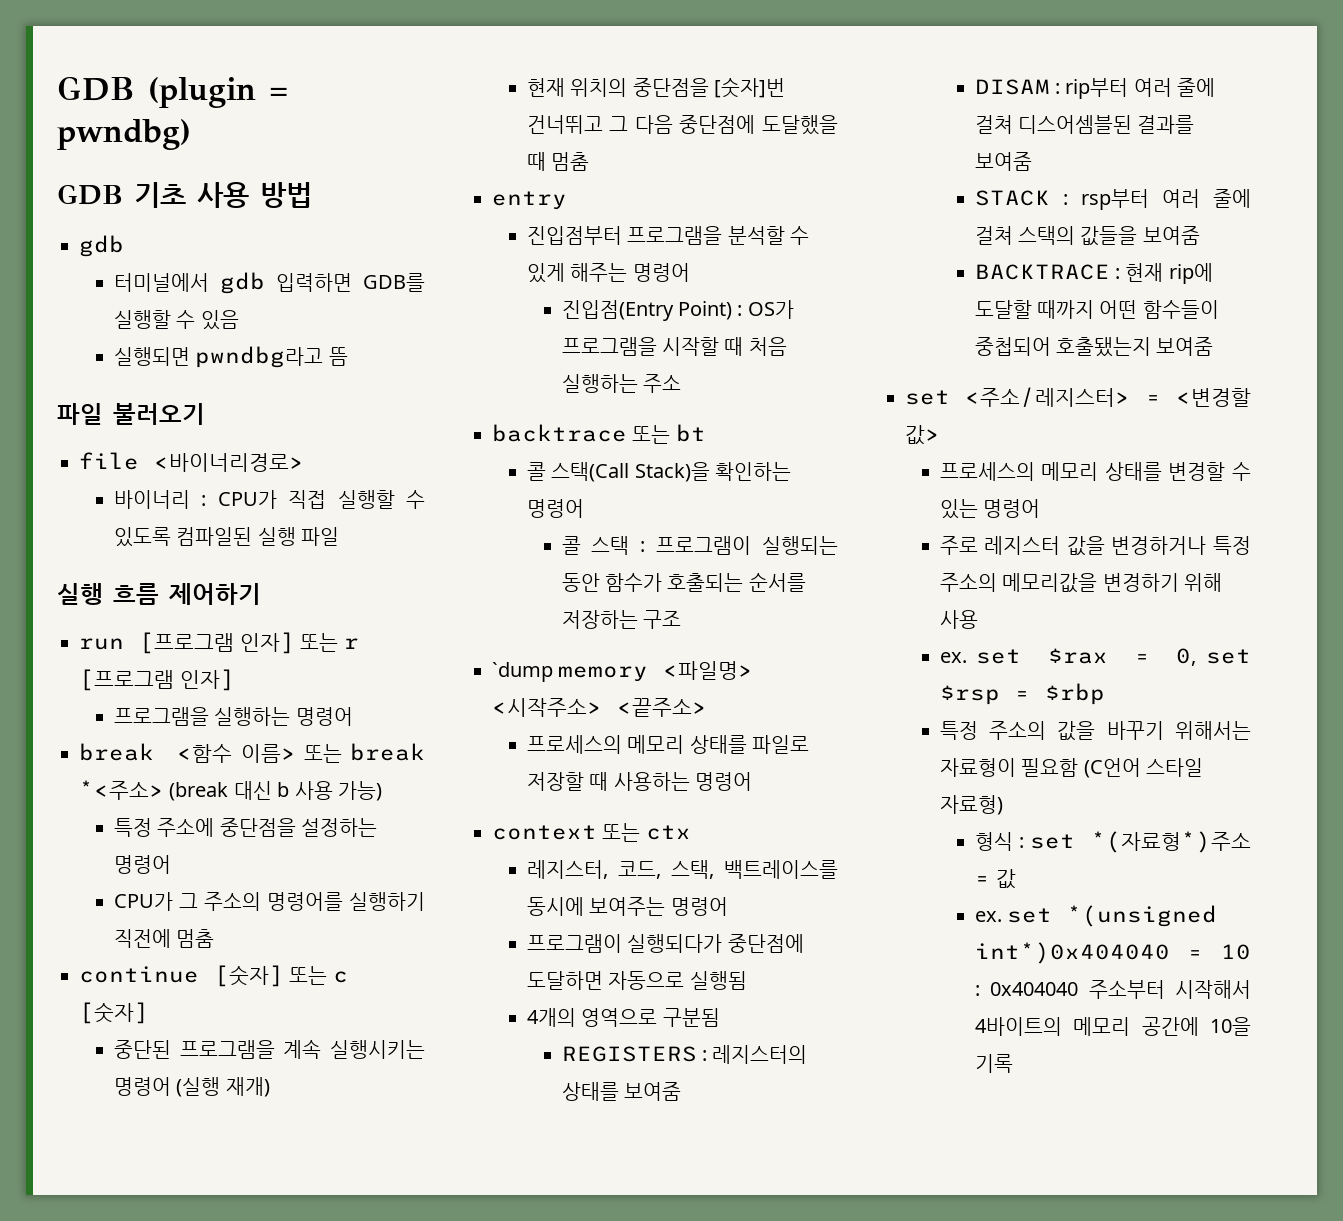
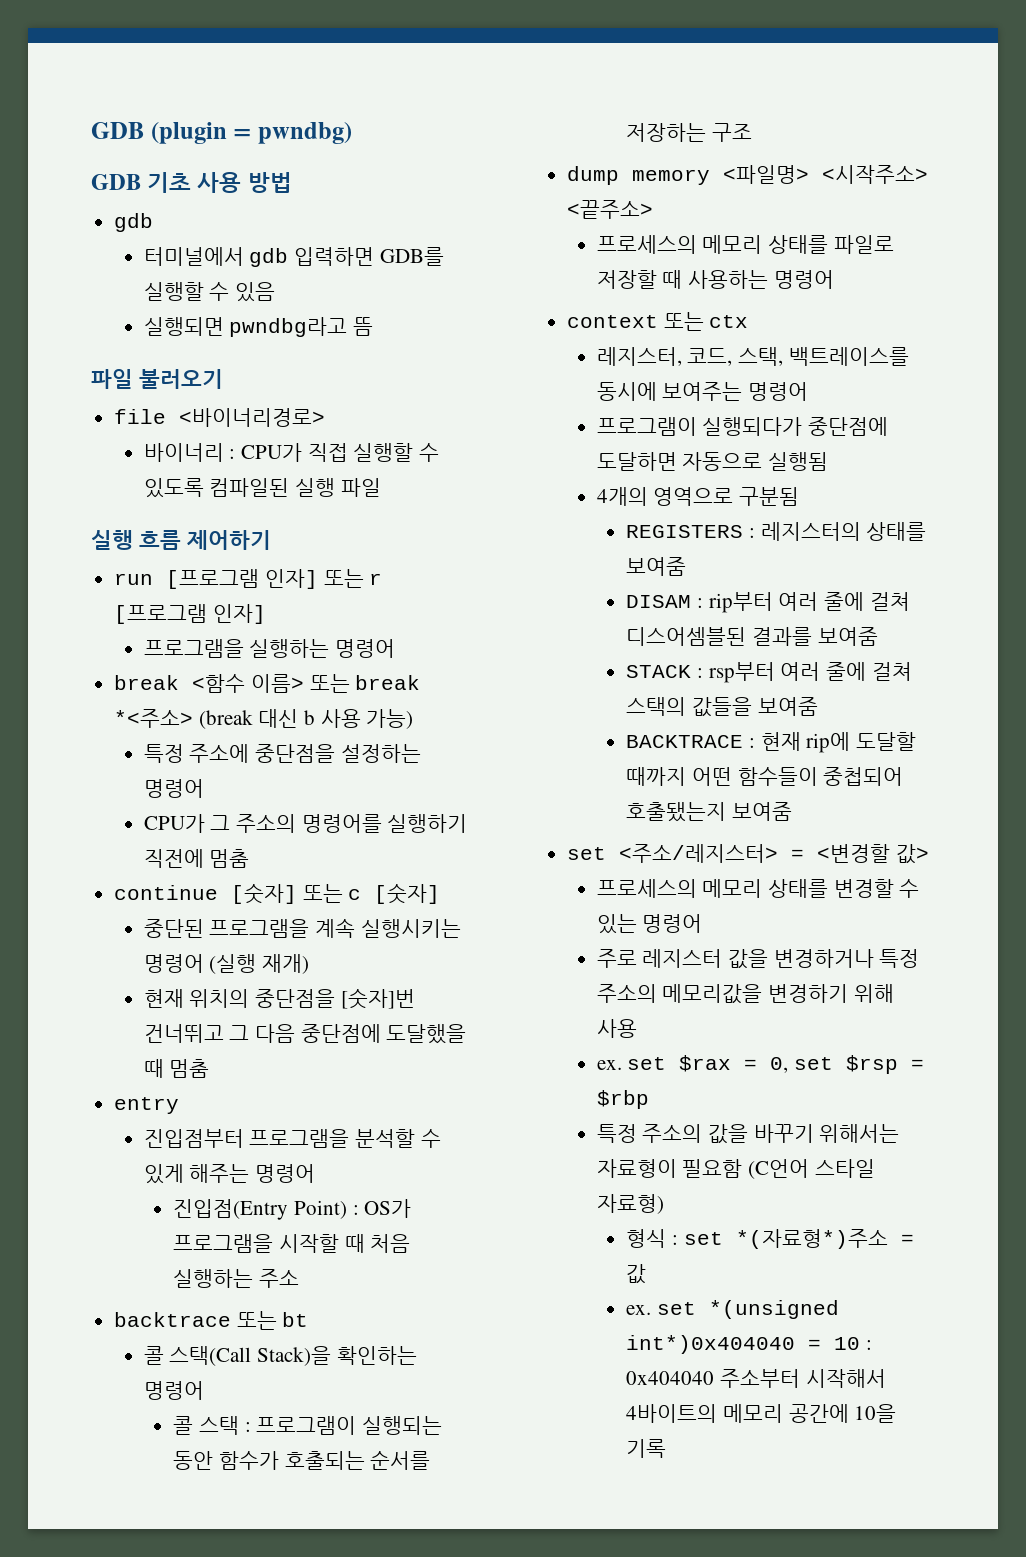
- `dump memory <파일명> <시작주소> <끝주소>
+ dump memory <파일명> <시작주소> <끝주소>

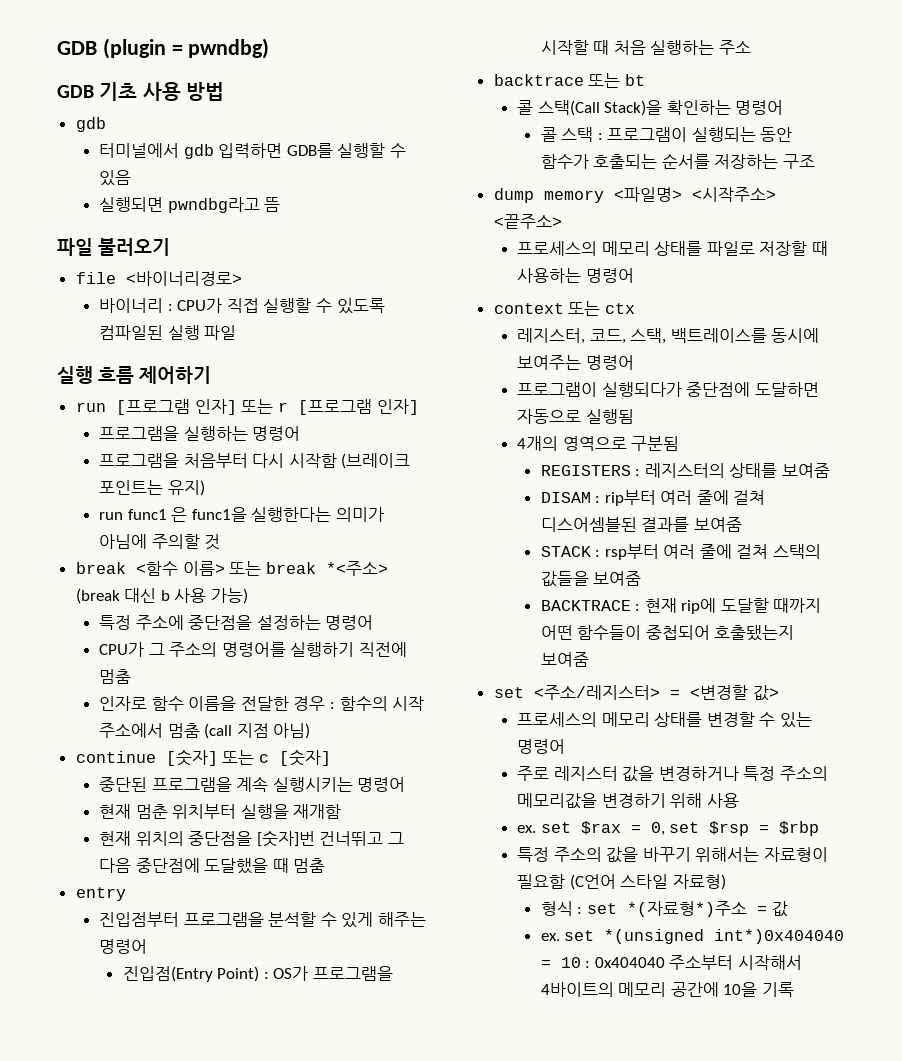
+ 프로그램을 처음부터 다시 시작함 (브레이크 포인트는 유지)
+ run func1 은 func1을 실행한다는 의미가 아님에 주의할 것
+ 인자로 함수 이름을 전달한 경우 : 함수의 시작 주소에서 멈춤 (call 지점 아님)
- 중단된 프로그램을 계속 실행시키는 명령어 (실행 재개)
+ 중단된 프로그램을 계속 실행시키는 명령어
+ 현재 멈춘 위치부터 실행을 재개함

